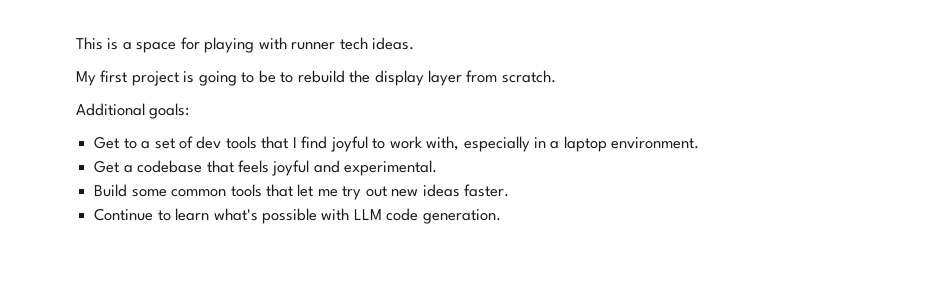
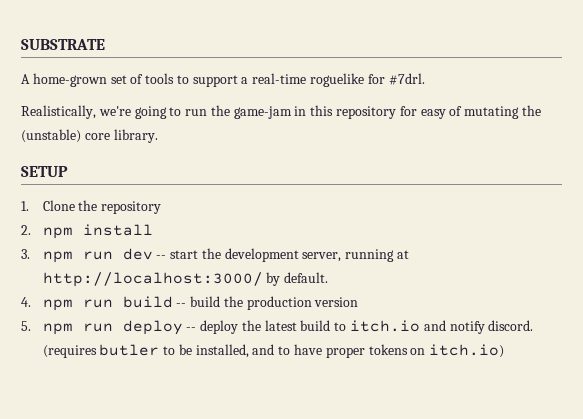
- This is a space for playing with runner tech ideas.
- My first project is going to be to rebuild the display layer from scratch.
- Additional goals:
- Get to a set of dev tools that I find joyful to work with, especially in a laptop environment.
- Get a codebase that feels joyful and experimental.
- Build some common tools that let me try out new ideas faster.
- Continue to learn what's possible with LLM code generation.
+ SUBSTRATE
+ A home-grown set of tools to support a real-time roguelike for #7drl.
+ Realistically, we're going to run the game-jam in this repository for easy of mutating the (unstable) core library.
+ SETUP
+ 1. Clone the repository
+ 2. npm install
+ 3. npm run dev -- start the development server, running at http://localhost:3000/ by default.
+ 4. npm run build -- build the production version
+ 5. npm run deploy -- deploy the latest build to itch.io and notify discord. (requires butler to be installed, and to have proper tokens on itch.io)

